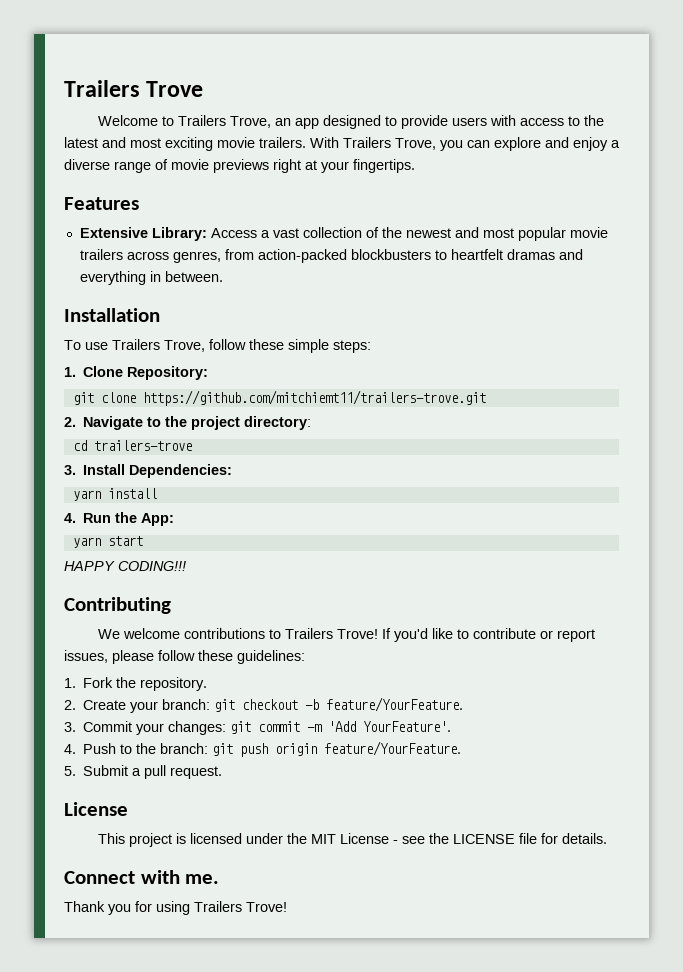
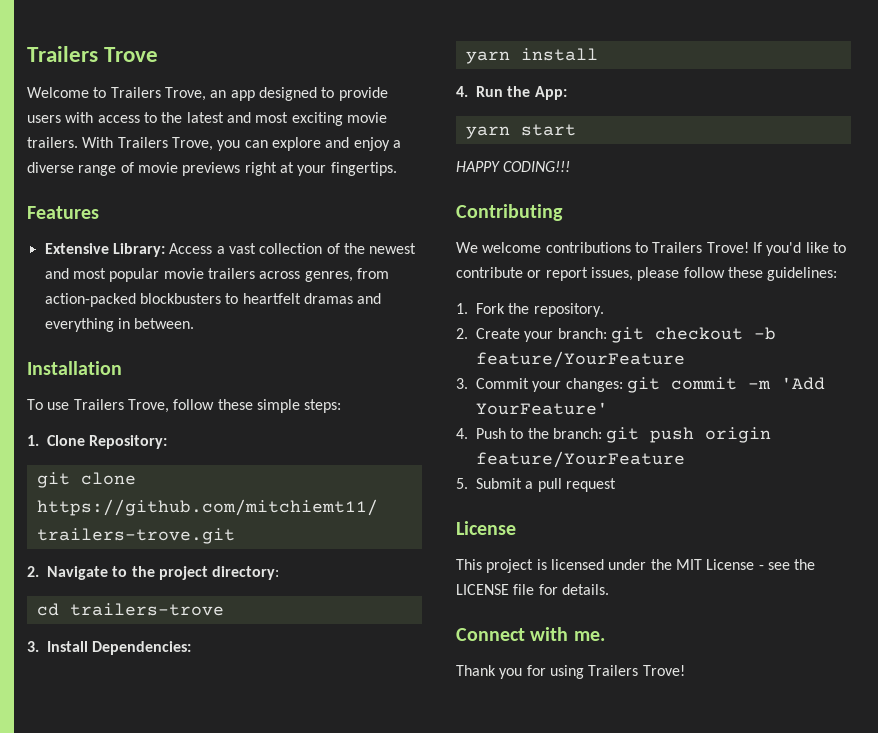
- 2. Create your branch: git checkout -b feature/YourFeature.
+ 2. Create your branch: git checkout -b feature/YourFeature
- 3. Commit your changes: git commit -m 'Add YourFeature'.
+ 3. Commit your changes: git commit -m 'Add YourFeature'
- 4. Push to the branch: git push origin feature/YourFeature.
+ 4. Push to the branch: git push origin feature/YourFeature
- 5. Submit a pull request.
+ 5. Submit a pull request

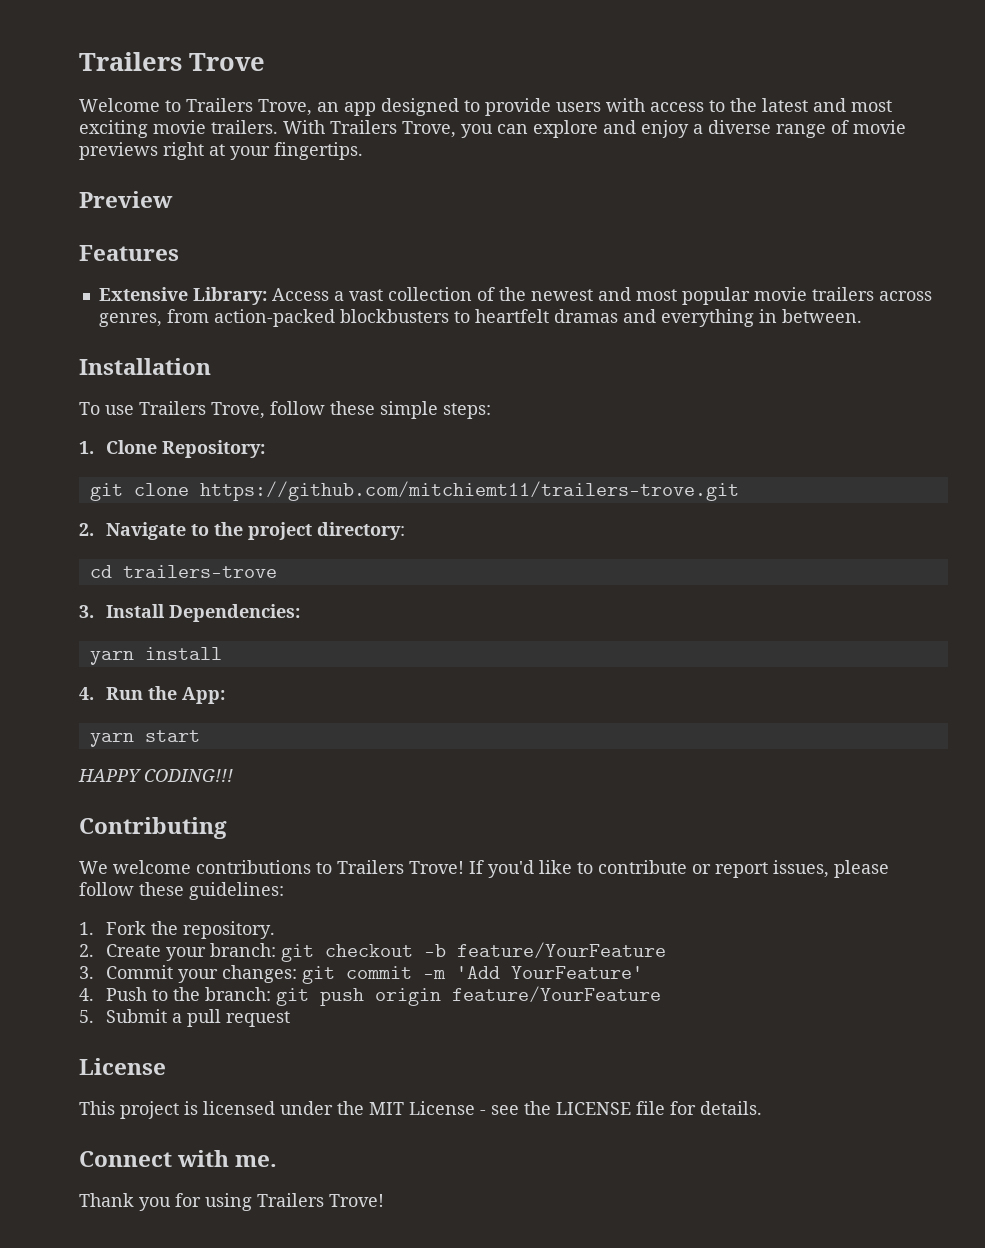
+ Preview

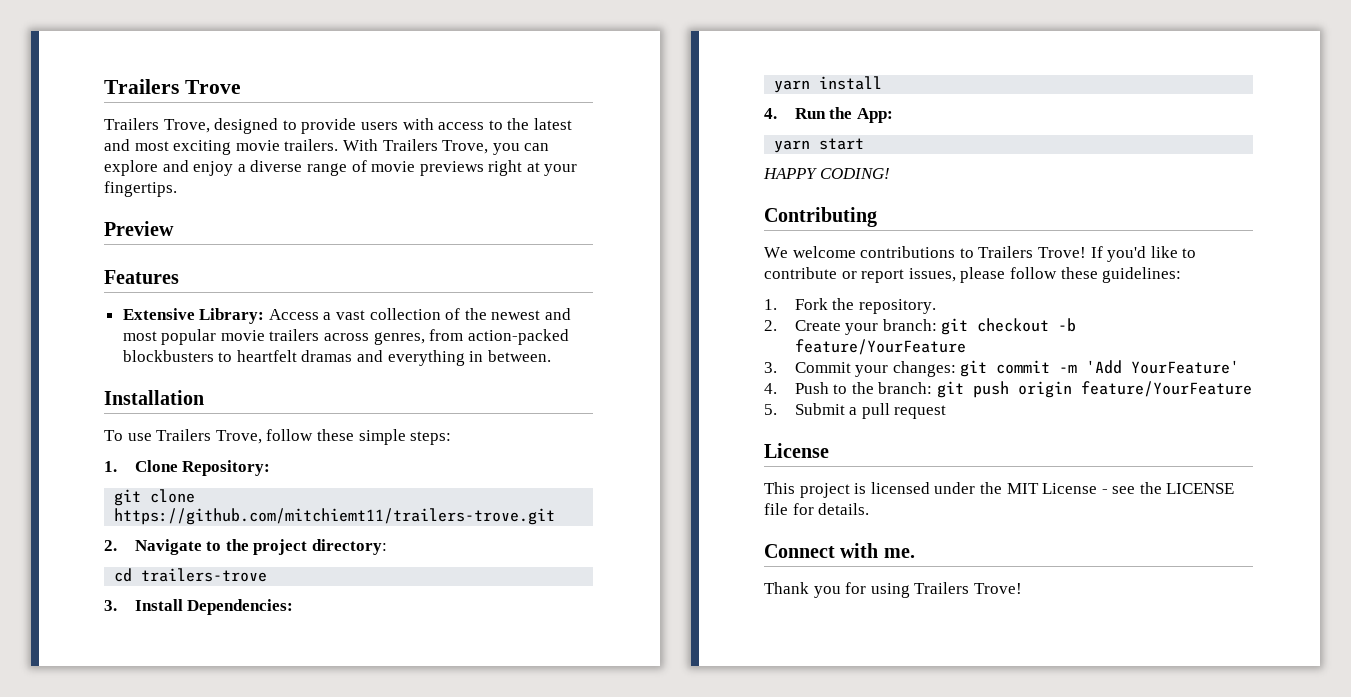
- Welcome to Trailers Trove, an app designed to provide users with access to the latest and most exciting movie trailers.
+ Trailers Trove, designed to provide users with access to the latest and most exciting movie trailers.
- HAPPY CODING!!!
+ HAPPY CODING!

